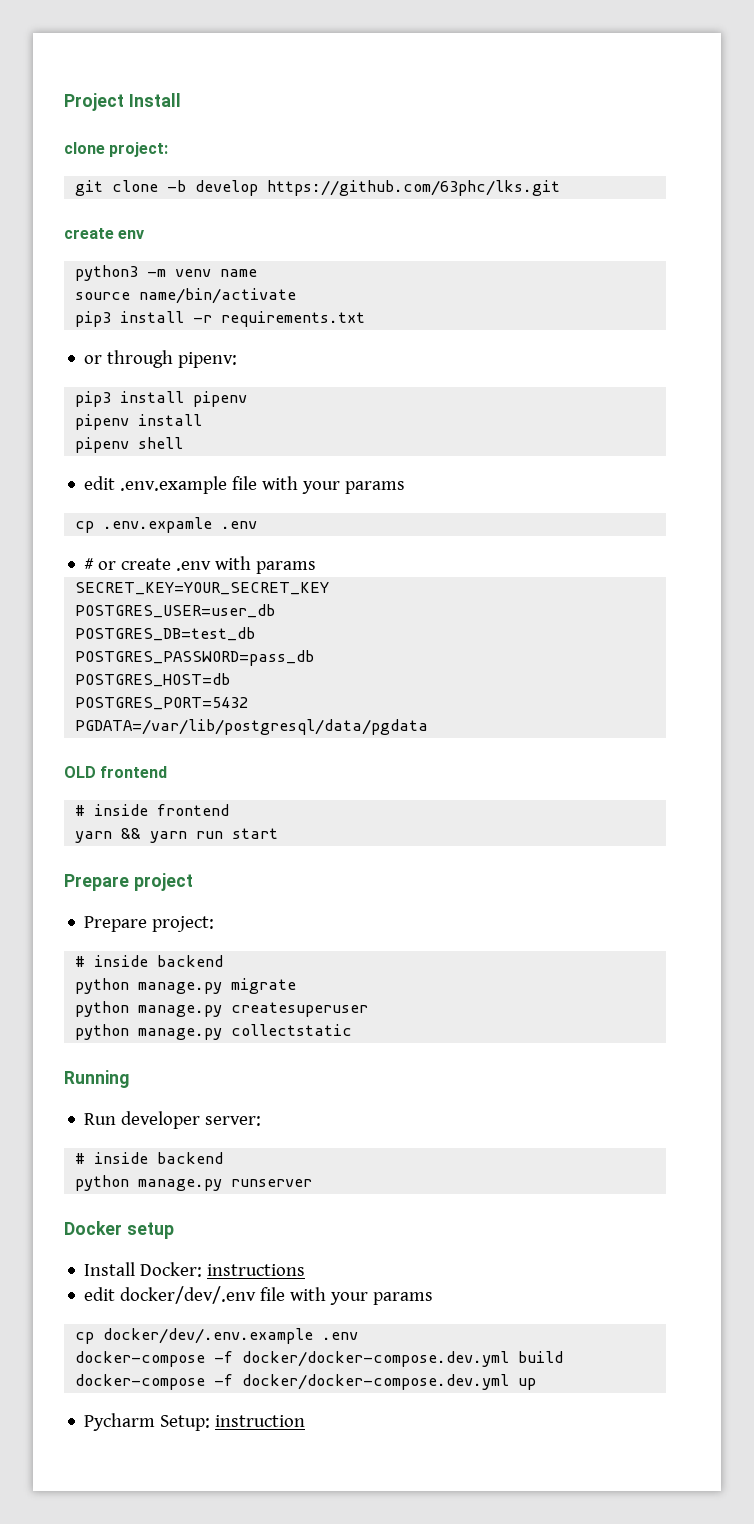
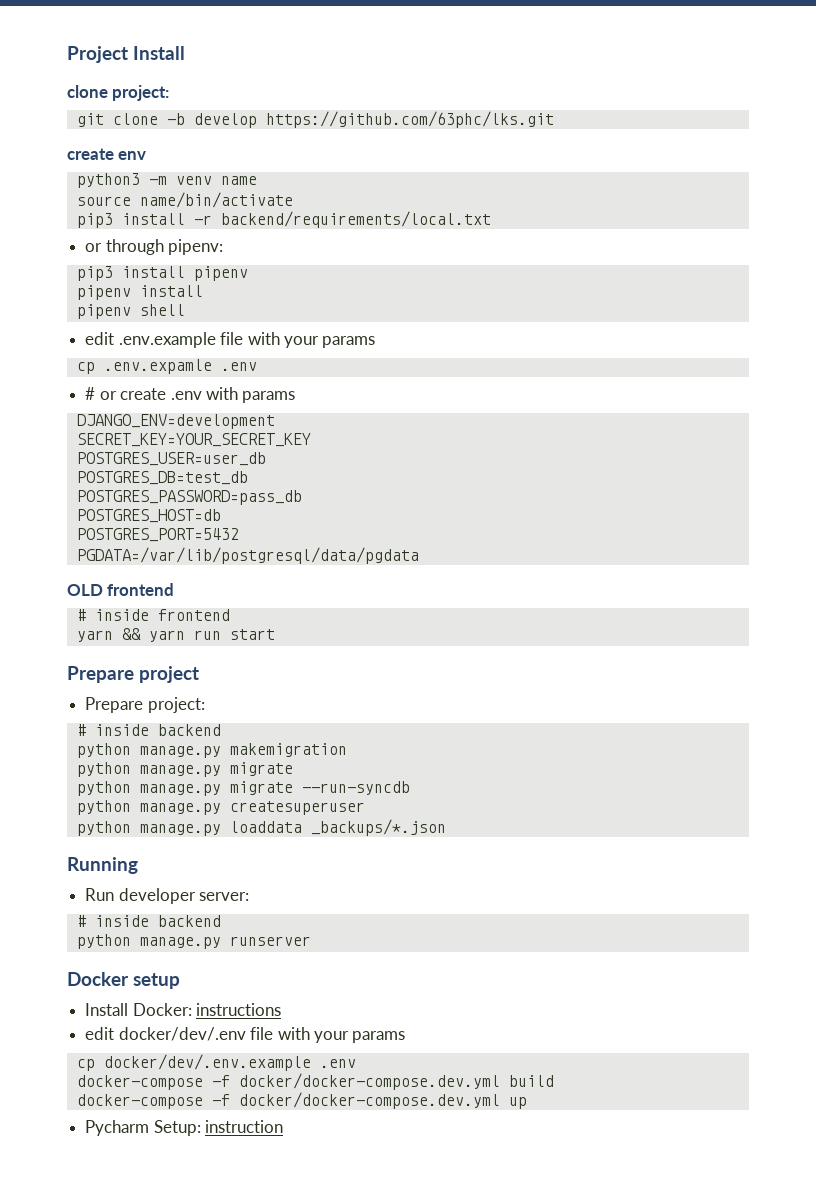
- pip3 install -r requirements.txt
+ pip3 install -r backend/requirements/local.txt
+ DJANGO_ENV=development
+ python manage.py makemigration
  python manage.py migrate
+ python manage.py migrate --run-syncdb
- python manage.py collectstatic
+ python manage.py loaddata _backups/*.json

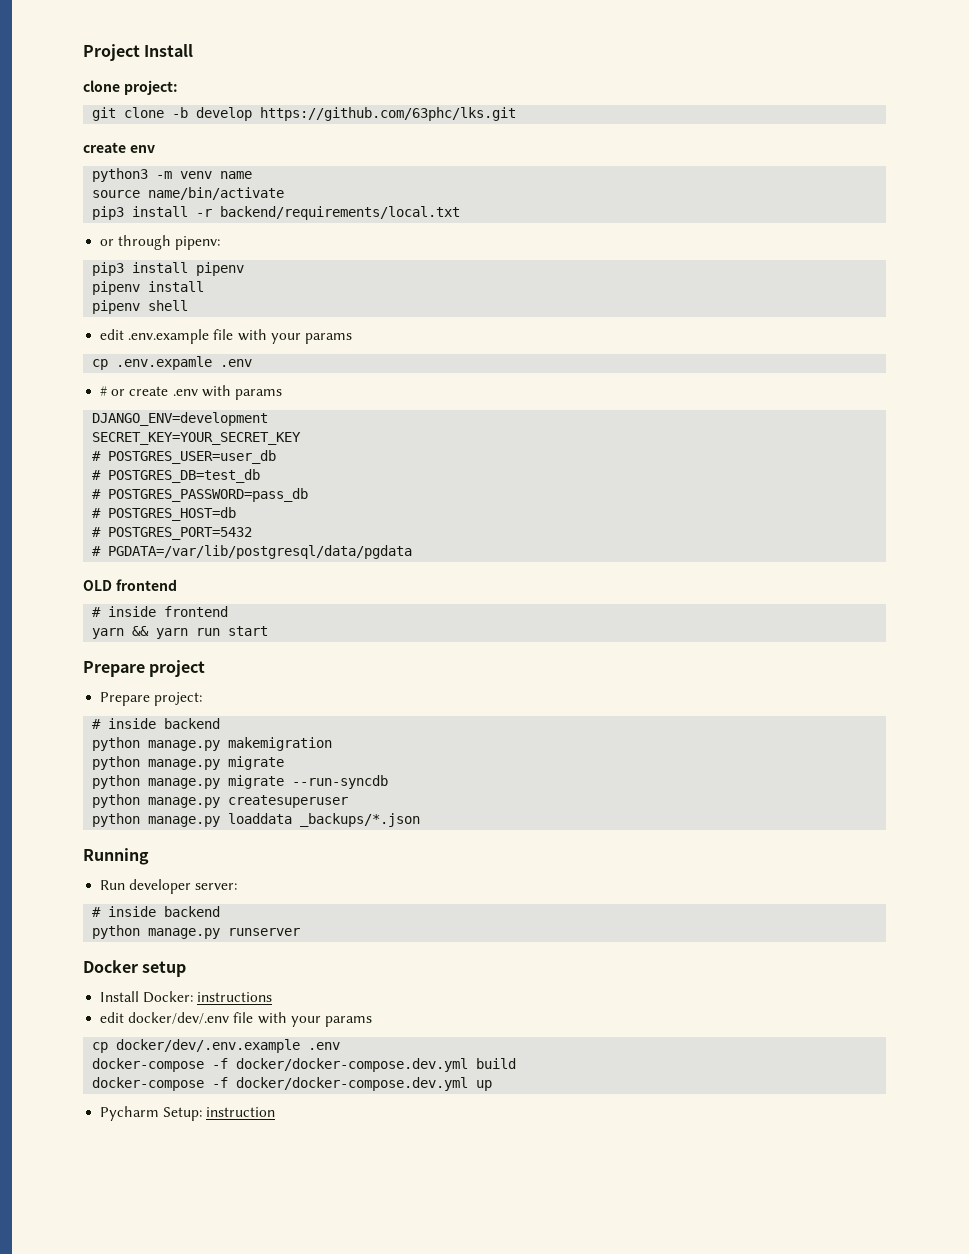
- POSTGRES_USER=user_db
+ # POSTGRES_USER=user_db
- POSTGRES_DB=test_db
+ # POSTGRES_DB=test_db
- POSTGRES_PASSWORD=pass_db
+ # POSTGRES_PASSWORD=pass_db
- POSTGRES_HOST=db
+ # POSTGRES_HOST=db
- POSTGRES_PORT=5432
+ # POSTGRES_PORT=5432
- PGDATA=/var/lib/postgresql/data/pgdata
+ # PGDATA=/var/lib/postgresql/data/pgdata

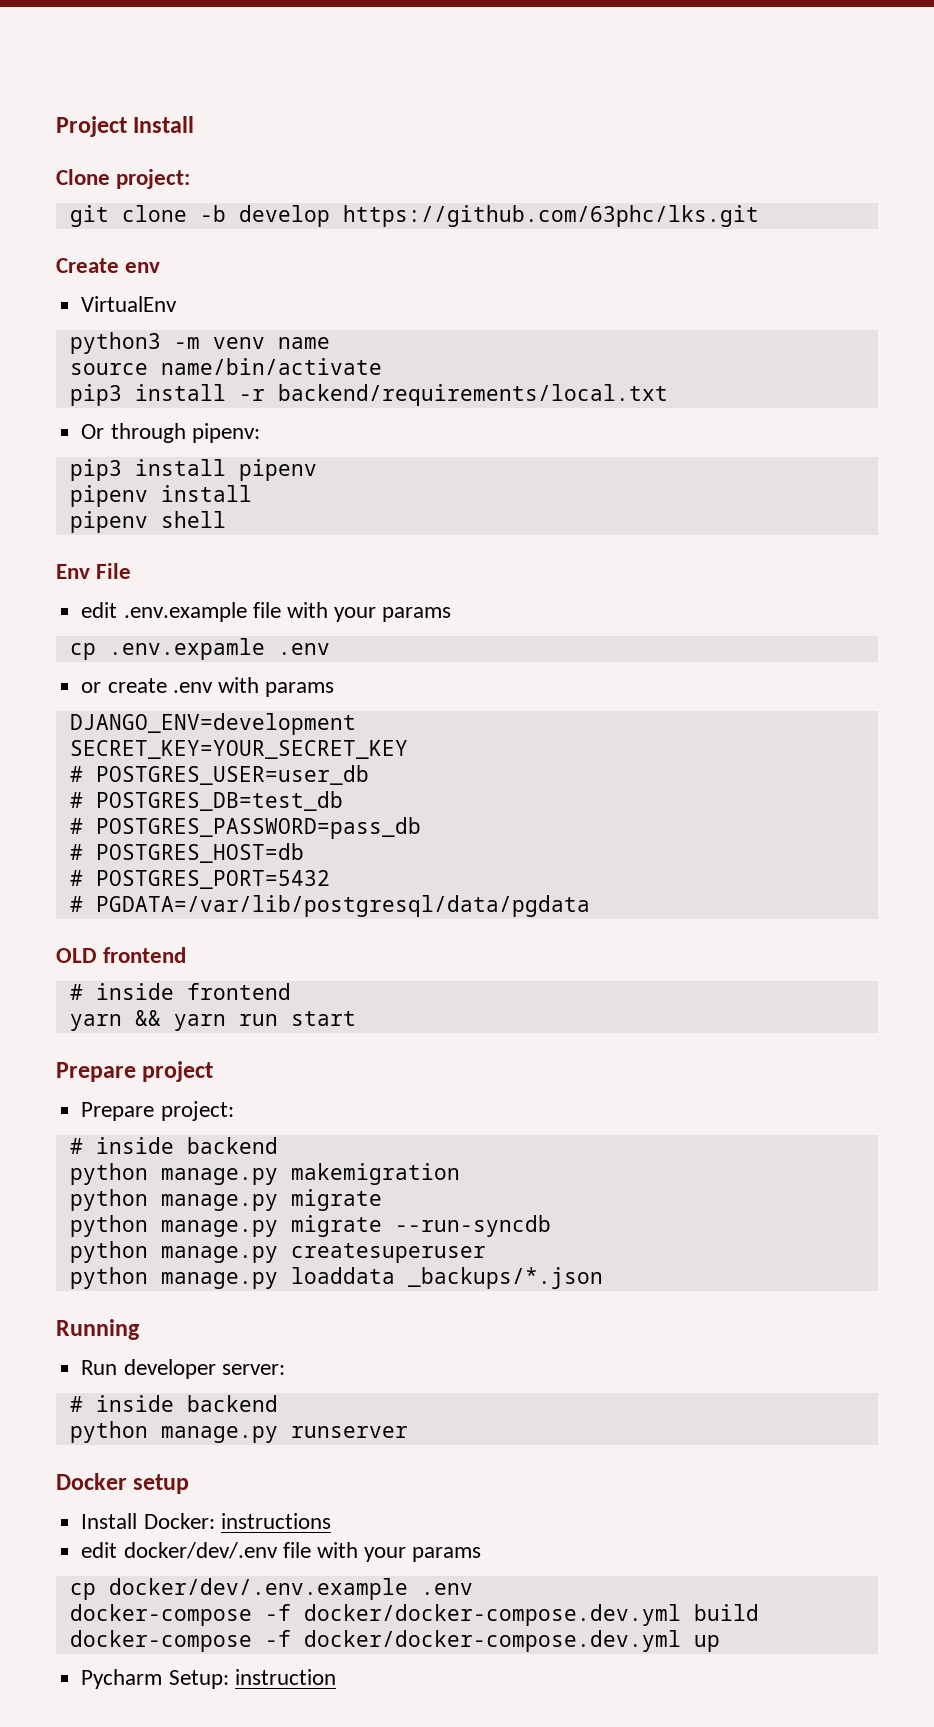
- clone project:
+ Clone project:
- create env
+ Create env
+ VirtualEnv
- or through pipenv:
+ Or through pipenv:
+ Env File
- # or create .env with params
+ or create .env with params

